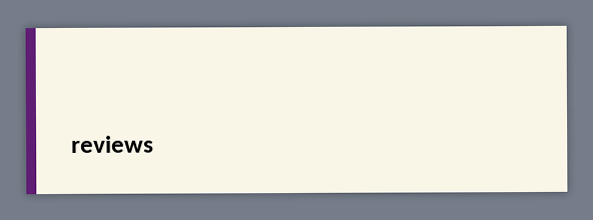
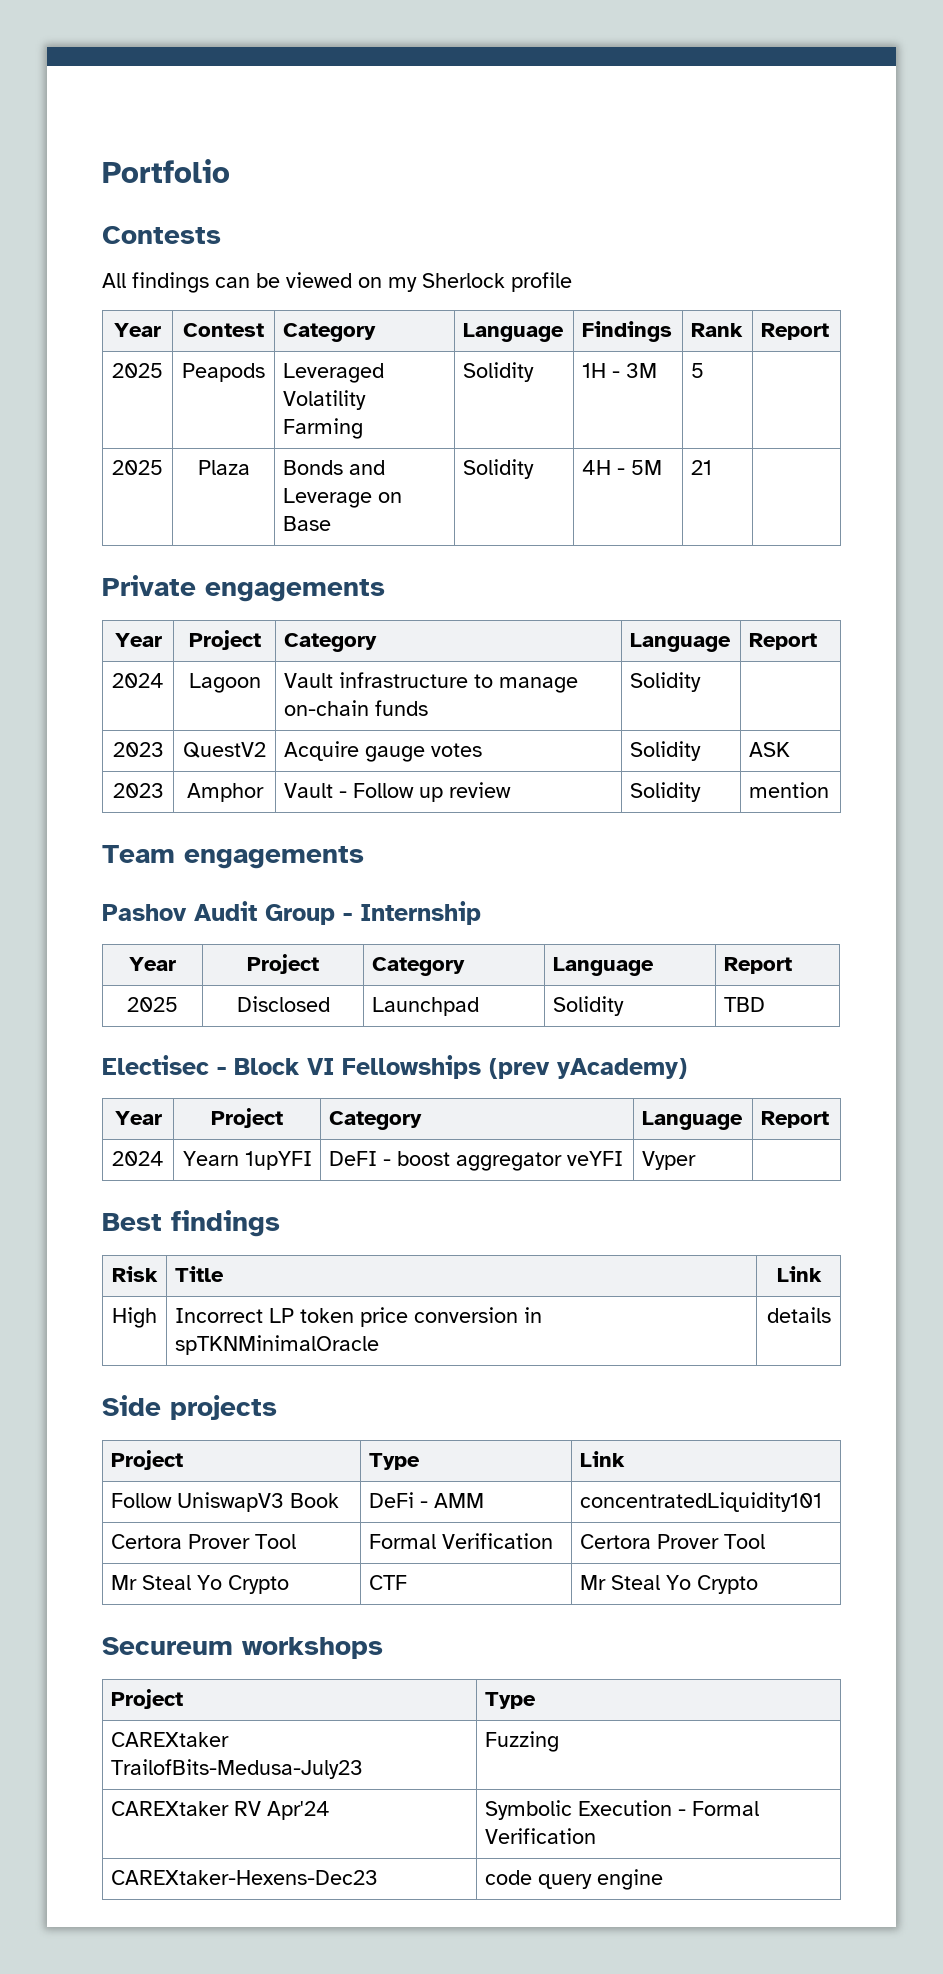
- reviews
+ Portfolio
+ Contests
+ All findings can be viewed on my Sherlock profile
+ Year | Contest | Category | Language | Findings | Rank | Report
+ 2025 | Peapods | Leveraged Volatility Farming | Solidity | 1H - 3M | 5 |
+ 2025 | Plaza | Bonds and Leverage on Base | Solidity | 4H - 5M | 21 |
+ Private engagements
+ Year | Project | Category | Language | Report
+ 2024 | Lagoon | Vault infrastructure to manage on-chain funds | Solidity |
+ 2023 | QuestV2 | Acquire gauge votes | Solidity | ASK
+ 2023 | Amphor | Vault - Follow up review | Solidity | mention
+ Team engagements
+ Pashov Audit Group - Internship
+ Year | Project | Category | Language | Report
+ 2025 | Disclosed | Launchpad | Solidity | TBD
+ Electisec - Block VI Fellowships (prev yAcademy)
+ Year | Project | Category | Language | Report
+ 2024 | Yearn 1upYFI | DeFI - boost aggregator veYFI | Vyper |
+ Best findings
+ Risk | Title | Link
+ High | Incorrect LP token price conversion in spTKNMinimalOracle | details
+ Side projects
+ Project | Type | Link
+ Follow UniswapV3 Book | DeFi - AMM | concentratedLiquidity101
+ Certora Prover Tool | Formal Verification | Certora Prover Tool
+ Mr Steal Yo Crypto | CTF | Mr Steal Yo Crypto
+ Secureum workshops
+ Project | Type
+ CAREXtaker TrailofBits-Medusa-July23 | Fuzzing
+ CAREXtaker RV Apr'24 | Symbolic Execution - Formal Verification
+ CAREXtaker-Hexens-Dec23 | code query engine

